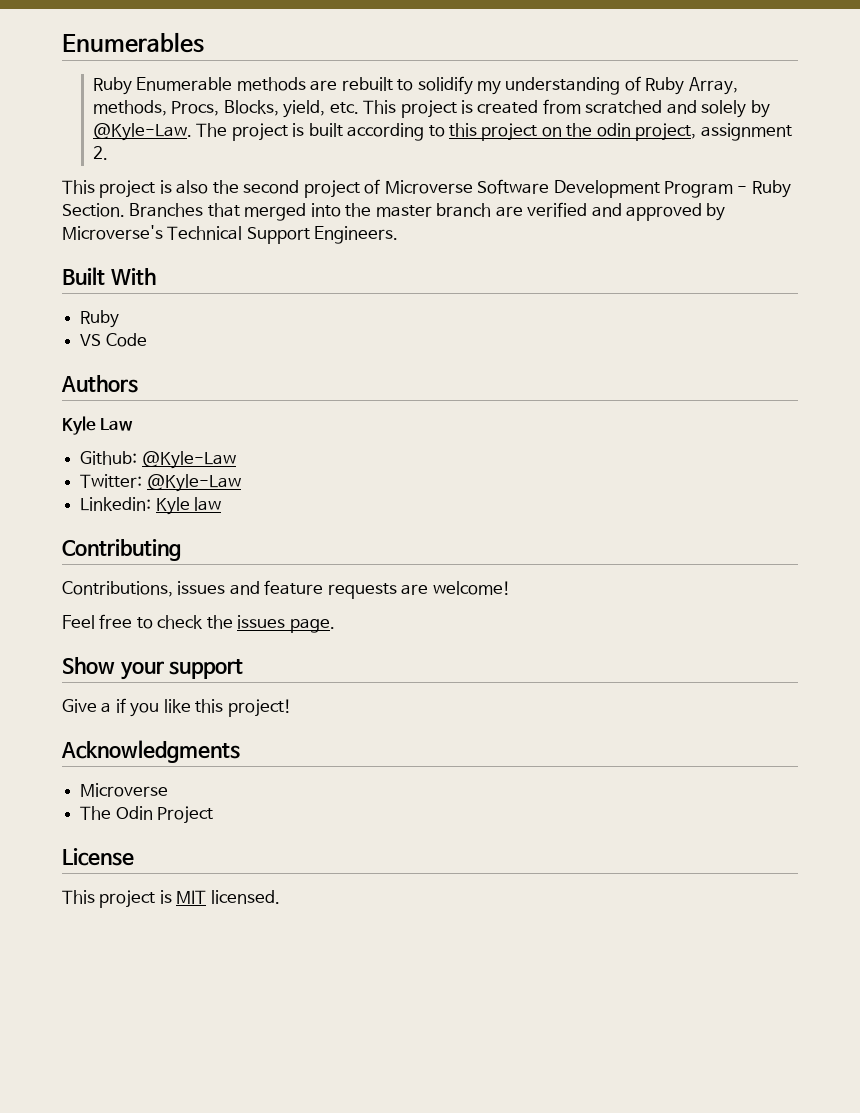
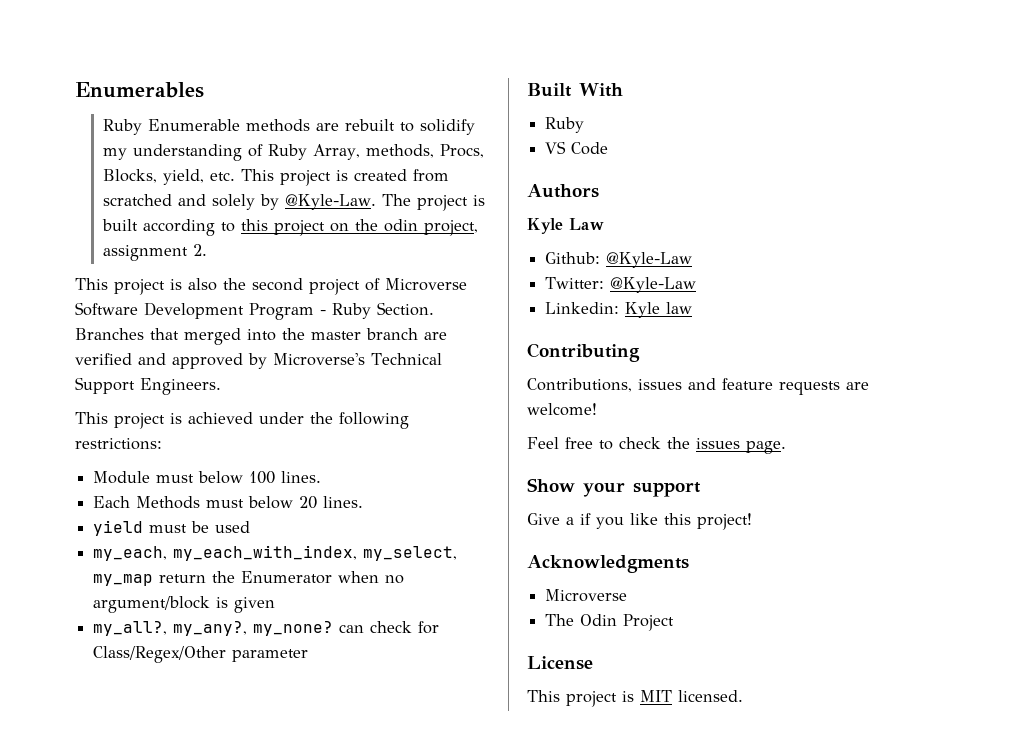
+ This project is achieved under the following restrictions:
+ Module must below 100 lines.
+ Each Methods must below 20 lines.
+ yield must be used
+ my_each, my_each_with_index, my_select, my_map return the Enumerator when no argument/block is given
+ my_all?, my_any?, my_none? can check for Class/Regex/Other parameter

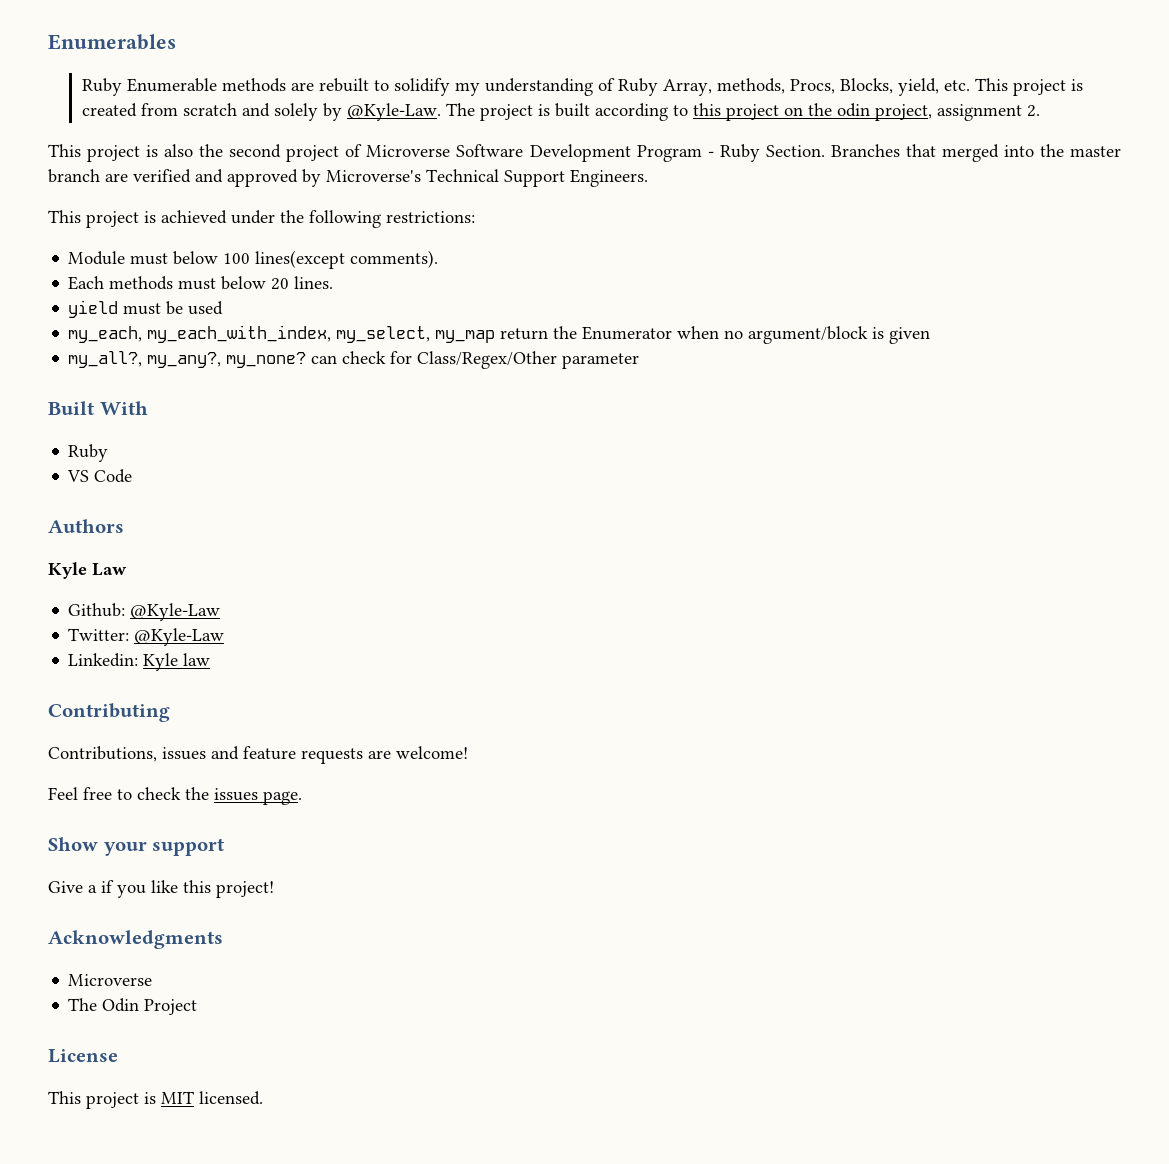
- Ruby Enumerable methods are rebuilt to solidify my understanding of Ruby Array, methods, Procs, Blocks, yield, etc. This project is created from scratched and solely by @Kyle-Law.
+ Ruby Enumerable methods are rebuilt to solidify my understanding of Ruby Array, methods, Procs, Blocks, yield, etc. This project is created from scratch and solely by @Kyle-Law.
- Module must below 100 lines.
+ Module must below 100 lines(except comments).
- Each Methods must below 20 lines.
+ Each methods must below 20 lines.

